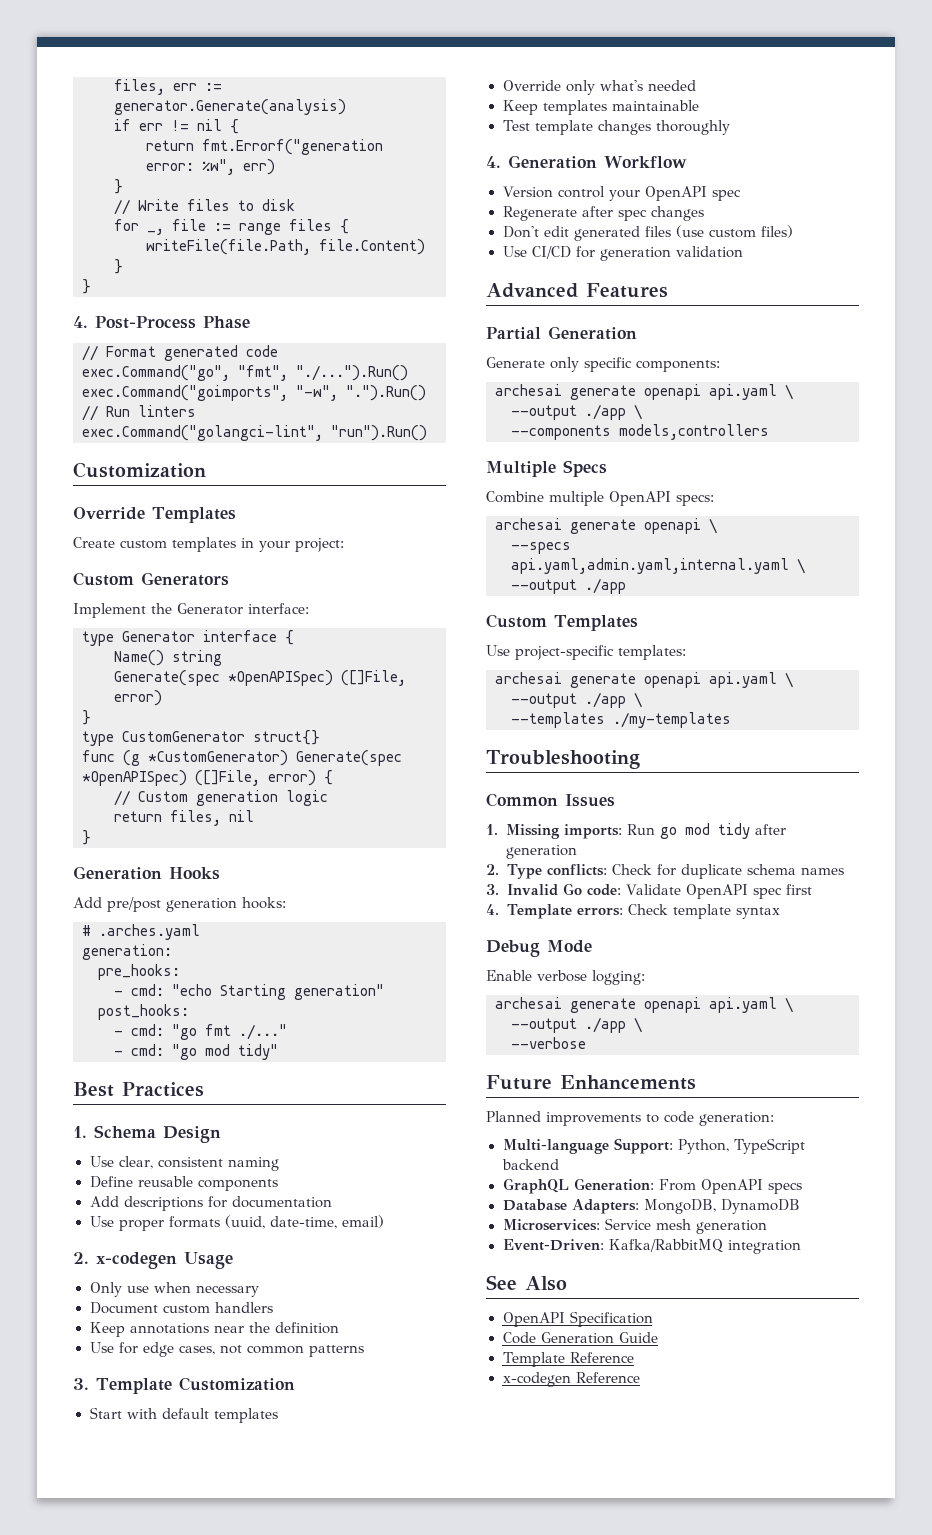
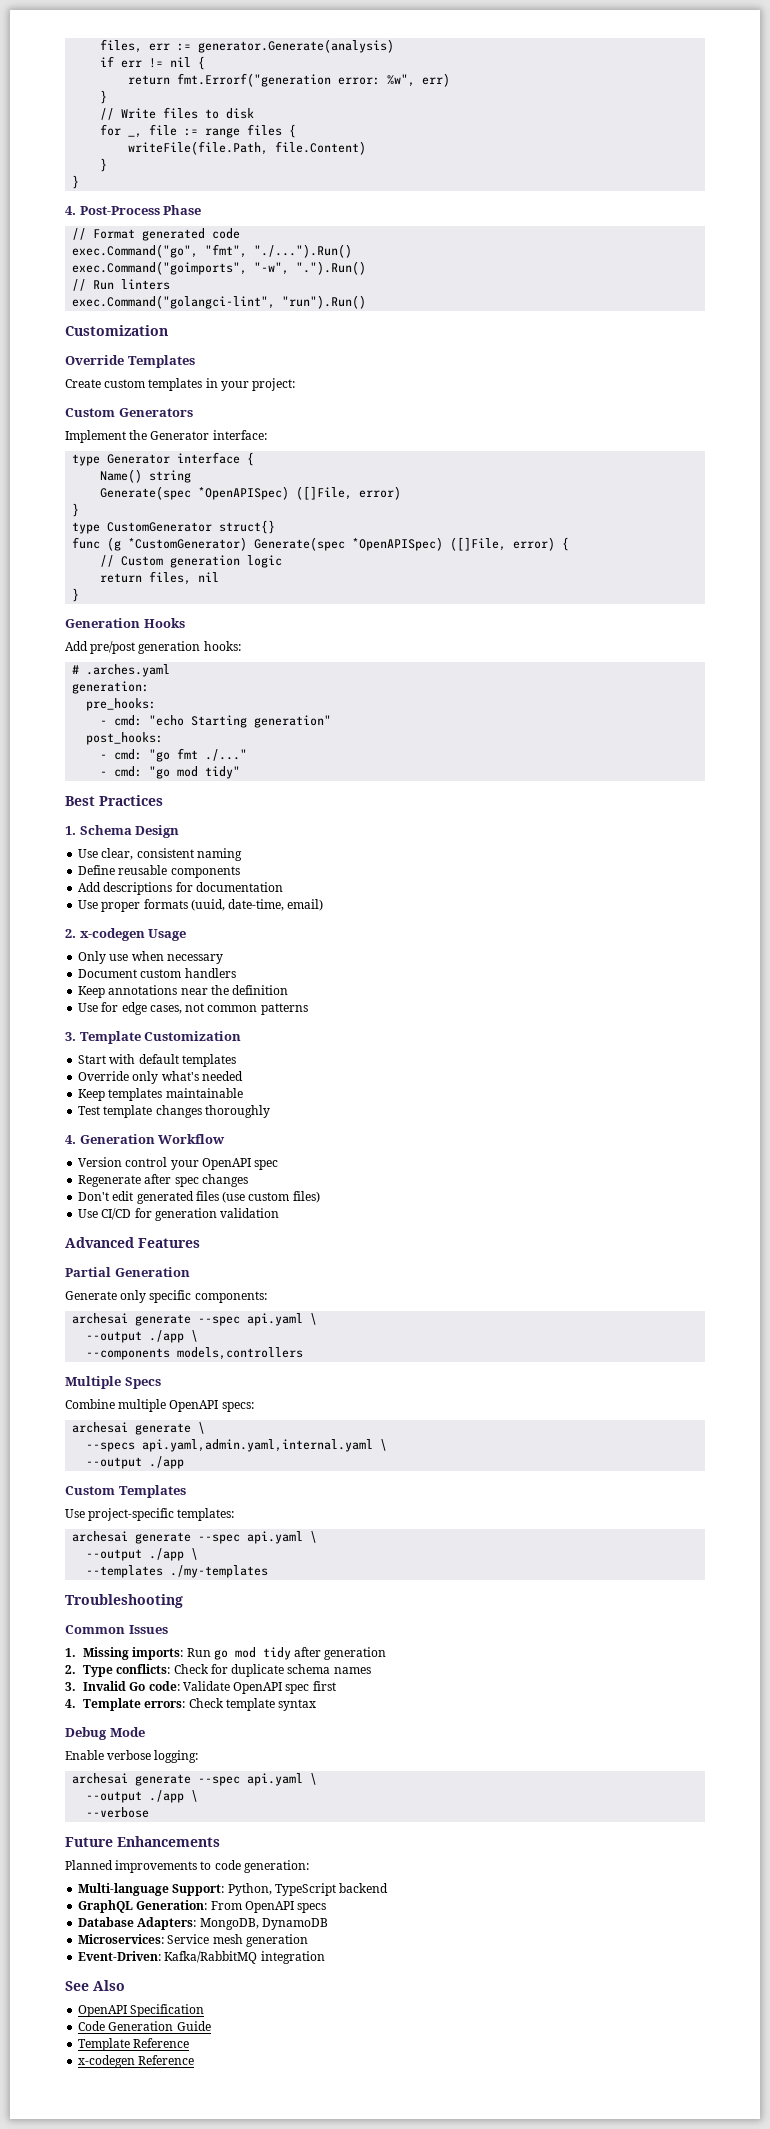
  Generate only specific components:
- archesai generate openapi api.yaml \
+ archesai generate --spec api.yaml \
- archesai generate openapi \
+ archesai generate \
  Use project-specific templates:
- archesai generate openapi api.yaml \
+ archesai generate --spec api.yaml \
  Enable verbose logging:
- archesai generate openapi api.yaml \
+ archesai generate --spec api.yaml \

